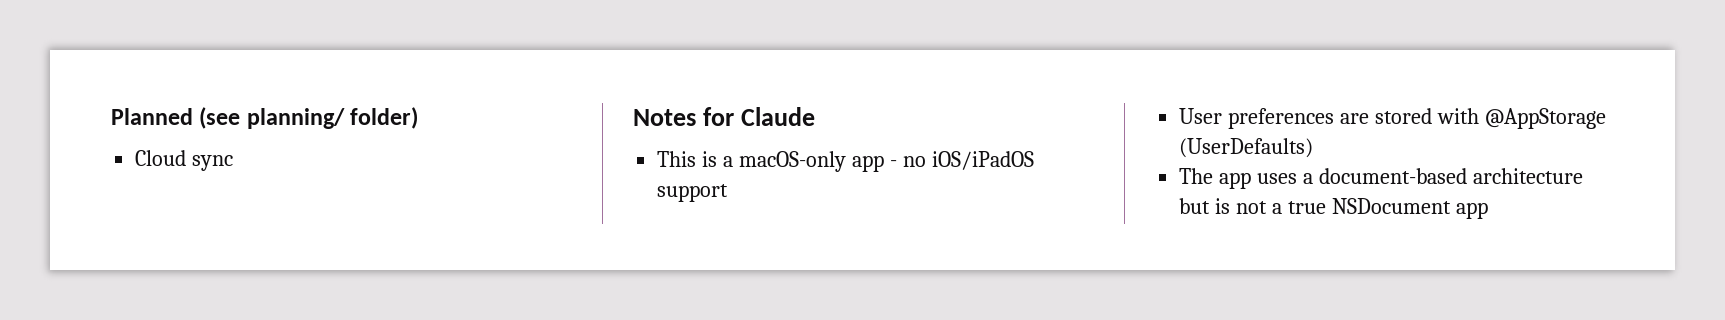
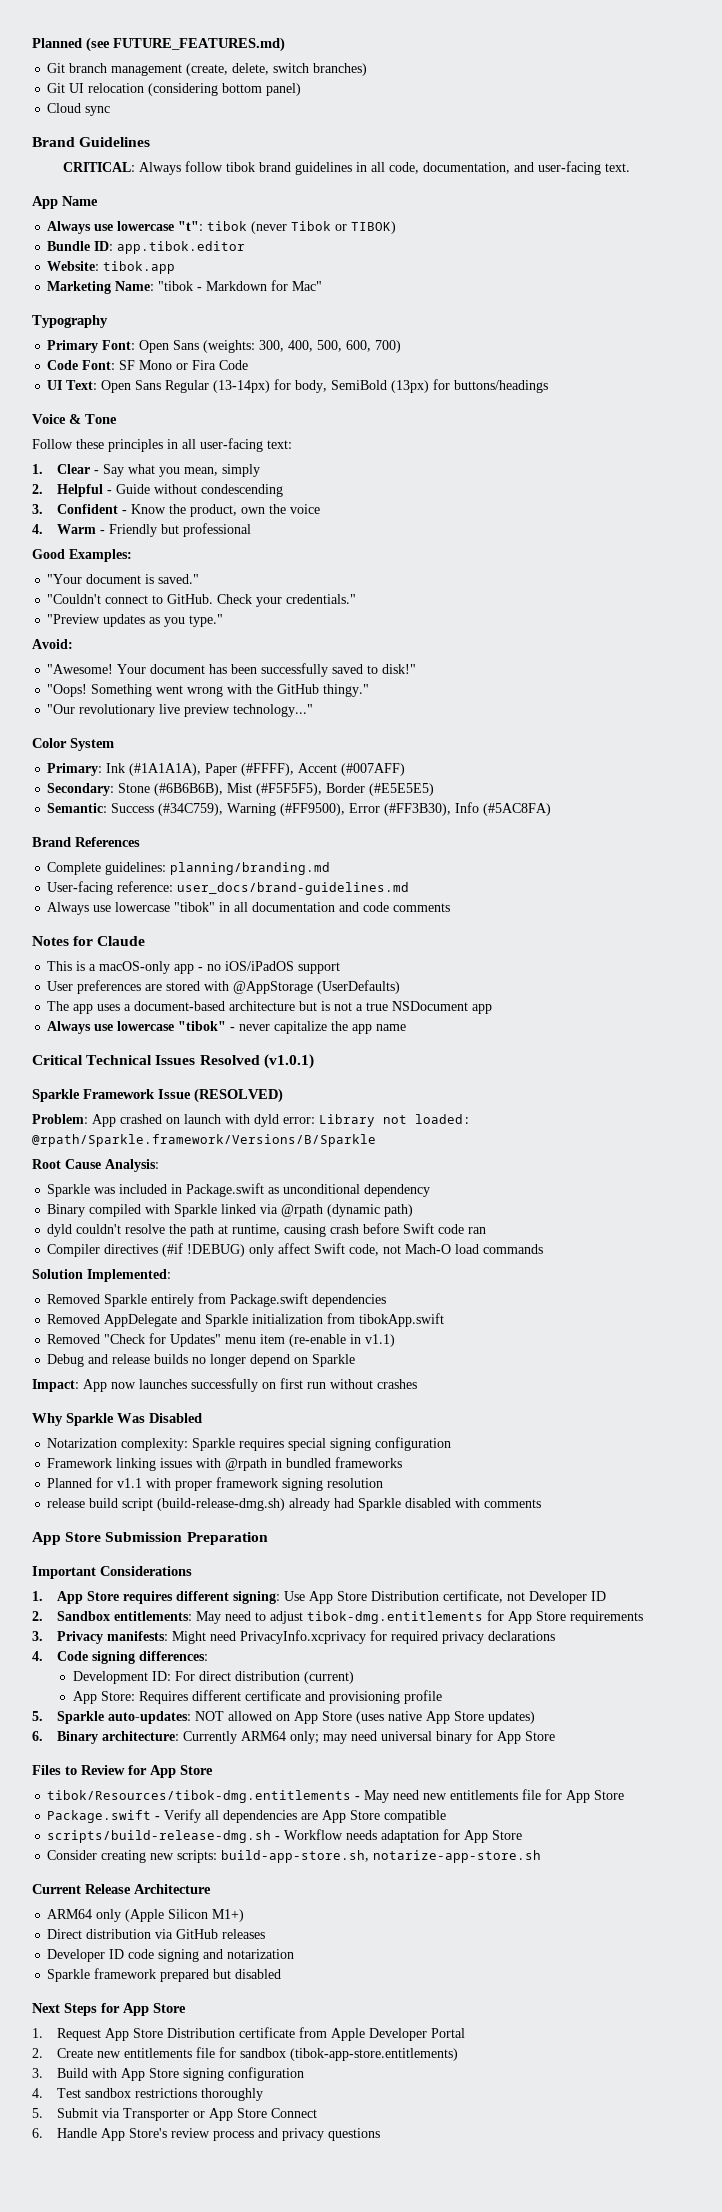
- Planned (see planning/ folder)
+ Planned (see FUTURE_FEATURES.md)
+ Git branch management (create, delete, switch branches)
+ Git UI relocation (considering bottom panel)
  Cloud sync
+ Brand Guidelines
+ CRITICAL: Always follow tibok brand guidelines in all code, documentation, and user-facing text.
+ App Name
+ Always use lowercase "t": tibok (never Tibok or TIBOK)
+ Bundle ID: app.tibok.editor
+ Website: tibok.app
+ Marketing Name: "tibok - Markdown for Mac"
+ Typography
+ Primary Font: Open Sans (weights: 300, 400, 500, 600, 700)
+ Code Font: SF Mono or Fira Code
+ UI Text: Open Sans Regular (13-14px) for body, SemiBold (13px) for buttons/headings
+ Voice & Tone
+ Follow these principles in all user-facing text:
+ 1. Clear - Say what you mean, simply
+ 2. Helpful - Guide without condescending
+ 3. Confident - Know the product, own the voice
+ 4. Warm - Friendly but professional
+ Good Examples:
+ "Your document is saved."
+ "Couldn't connect to GitHub. Check your credentials."
+ "Preview updates as you type."
+ Avoid:
+ "Awesome! Your document has been successfully saved to disk!"
+ "Oops! Something went wrong with the GitHub thingy."
+ "Our revolutionary live preview technology..."
+ Color System
+ Primary: Ink (#1A1A1A), Paper (#FFFF), Accent (#007AFF)
+ Secondary: Stone (#6B6B6B), Mist (#F5F5F5), Border (#E5E5E5)
+ Semantic: Success (#34C759), Warning (#FF9500), Error (#FF3B30), Info (#5AC8FA)
+ Brand References
+ Complete guidelines: planning/branding.md
+ User-facing reference: user_docs/brand-guidelines.md
+ Always use lowercase "tibok" in all documentation and code comments
+ Always use lowercase "tibok" - never capitalize the app name
+ Critical Technical Issues Resolved (v1.0.1)
+ Sparkle Framework Issue (RESOLVED)
+ Problem: App crashed on launch with dyld error: Library not loaded: @rpath/Sparkle.framework/Versions/B/Sparkle
+ Root Cause Analysis:
+ Sparkle was included in Package.swift as unconditional dependency
+ Binary compiled with Sparkle linked via @rpath (dynamic path)
+ dyld couldn't resolve the path at runtime, causing crash before Swift code ran
+ Compiler directives (#if !DEBUG) only affect Swift code, not Mach-O load commands
+ Solution Implemented:
+ Removed Sparkle entirely from Package.swift dependencies
+ Removed AppDelegate and Sparkle initialization from tibokApp.swift
+ Removed "Check for Updates" menu item (re-enable in v1.1)
+ Debug and release builds no longer depend on Sparkle
+ Impact: App now launches successfully on first run without crashes
+ Why Sparkle Was Disabled
+ Notarization complexity: Sparkle requires special signing configuration
+ Framework linking issues with @rpath in bundled frameworks
+ Planned for v1.1 with proper framework signing resolution
+ release build script (build-release-dmg.sh) already had Sparkle disabled with comments
+ App Store Submission Preparation
+ Important Considerations
+ 1. App Store requires different signing: Use App Store Distribution certificate, not Developer ID
+ 2. Sandbox entitlements: May need to adjust tibok-dmg.entitlements for App Store requirements
+ 3. Privacy manifests: Might need PrivacyInfo.xcprivacy for required privacy declarations
+ 4. Code signing differences:
+ Development ID: For direct distribution (current)
+ App Store: Requires different certificate and provisioning profile
+ 5. Sparkle auto-updates: NOT allowed on App Store (uses native App Store updates)
+ 6. Binary architecture: Currently ARM64 only; may need universal binary for App Store
+ Files to Review for App Store
+ tibok/Resources/tibok-dmg.entitlements - May need new entitlements file for App Store
+ Package.swift - Verify all dependencies are App Store compatible
+ scripts/build-release-dmg.sh - Workflow needs adaptation for App Store
+ Consider creating new scripts: build-app-store.sh, notarize-app-store.sh
+ Current Release Architecture
+ ARM64 only (Apple Silicon M1+)
+ Direct distribution via GitHub releases
+ Developer ID code signing and notarization
+ Sparkle framework prepared but disabled
+ Next Steps for App Store
+ 1. Request App Store Distribution certificate from Apple Developer Portal
+ 2. Create new entitlements file for sandbox (tibok-app-store.entitlements)
+ 3. Build with App Store signing configuration
+ 4. Test sandbox restrictions thoroughly
+ 5. Submit via Transporter or App Store Connect
+ 6. Handle App Store's review process and privacy questions

